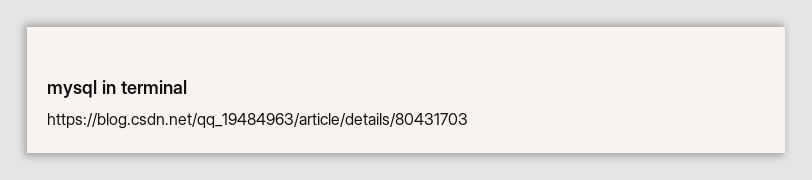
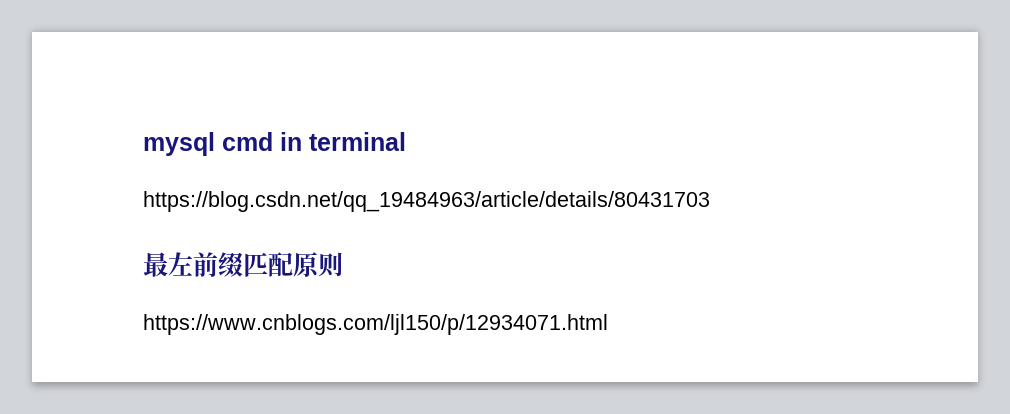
- mysql in terminal
+ mysql cmd in terminal
+ 最左前缀匹配原则
+ https://www.cnblogs.com/ljl150/p/12934071.html

